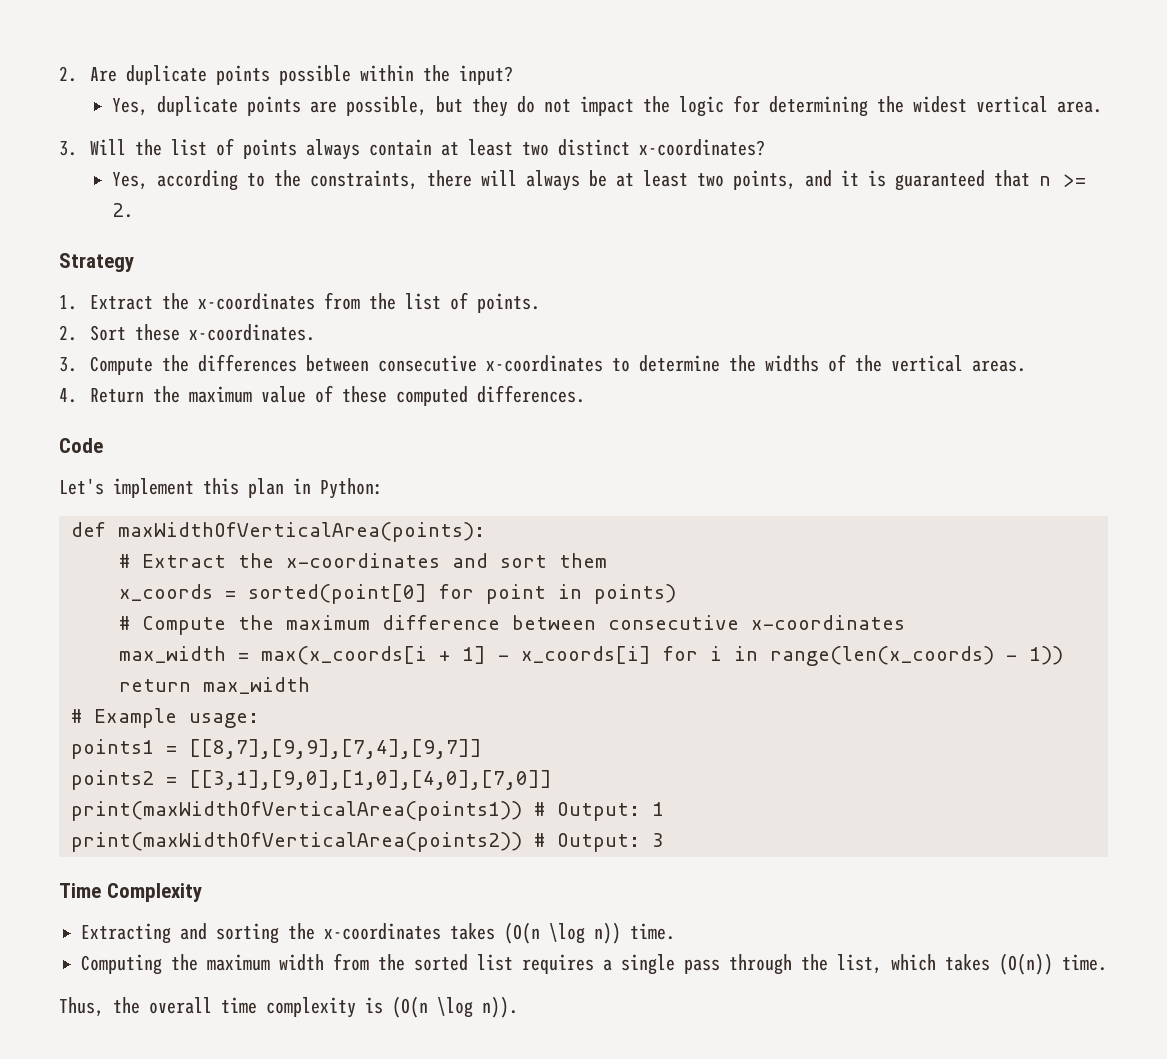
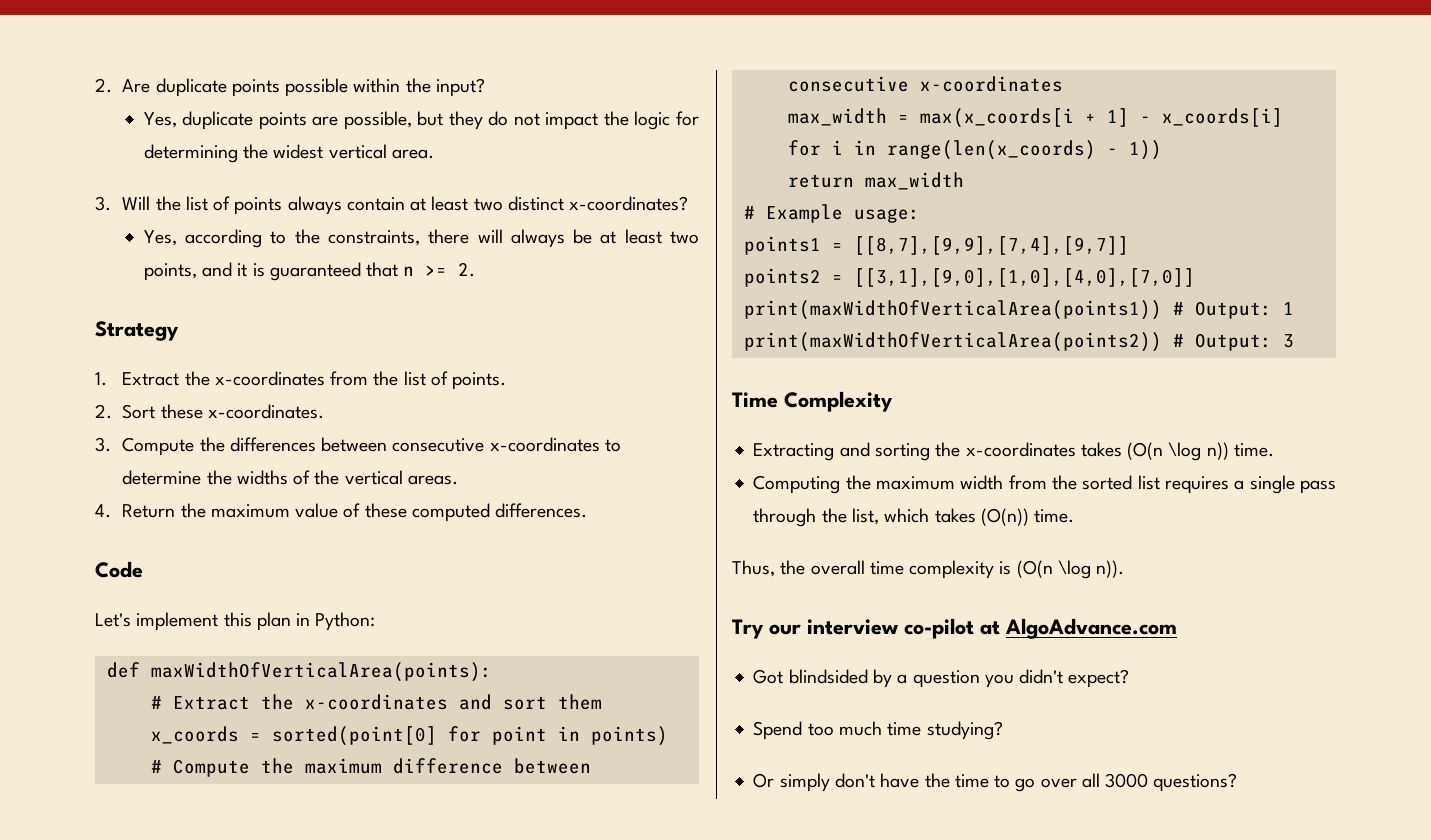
+ Try our interview co-pilot at AlgoAdvance.com
+ Got blindsided by a question you didn't expect?
+ Spend too much time studying?
+ Or simply don't have the time to go over all 3000 questions?

